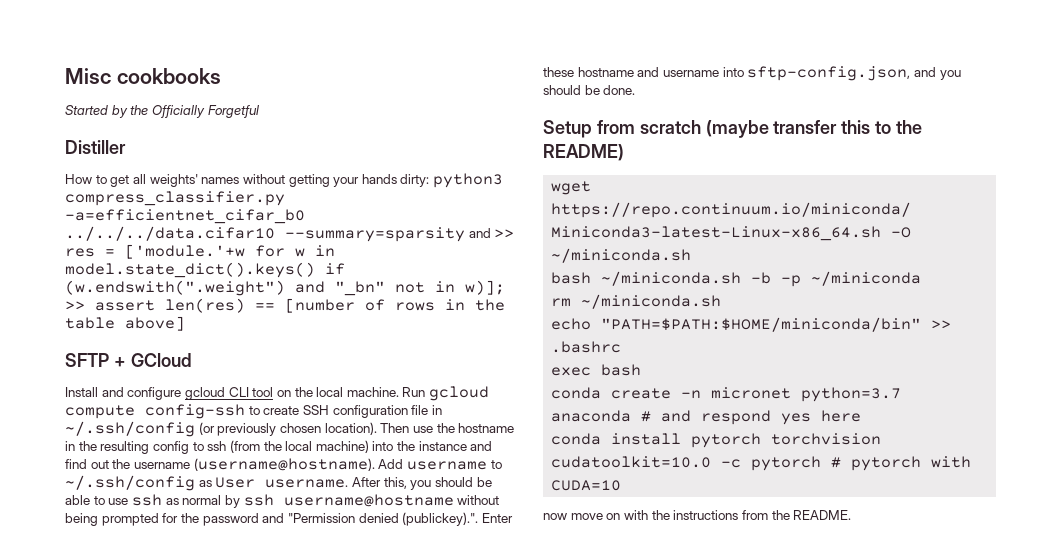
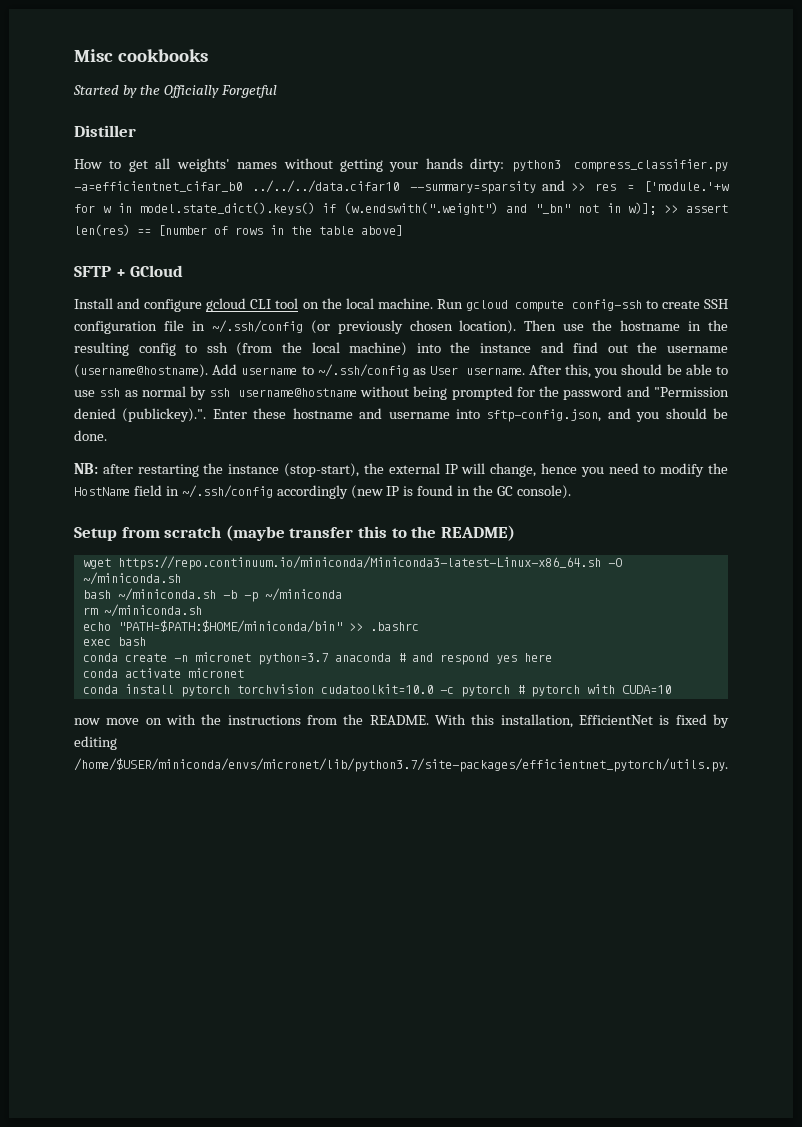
+ NB: after restarting the instance (stop-start), the external IP will change, hence you need to modify the HostName field in ~/.ssh/config accordingly (new IP is found in the GC console).
+ conda activate micronet
+ With this installation, EfficientNet is fixed by editing /home/$USER/miniconda/envs/micronet/lib/python3.7/site-packages/efficientnet_pytorch/utils.py.

